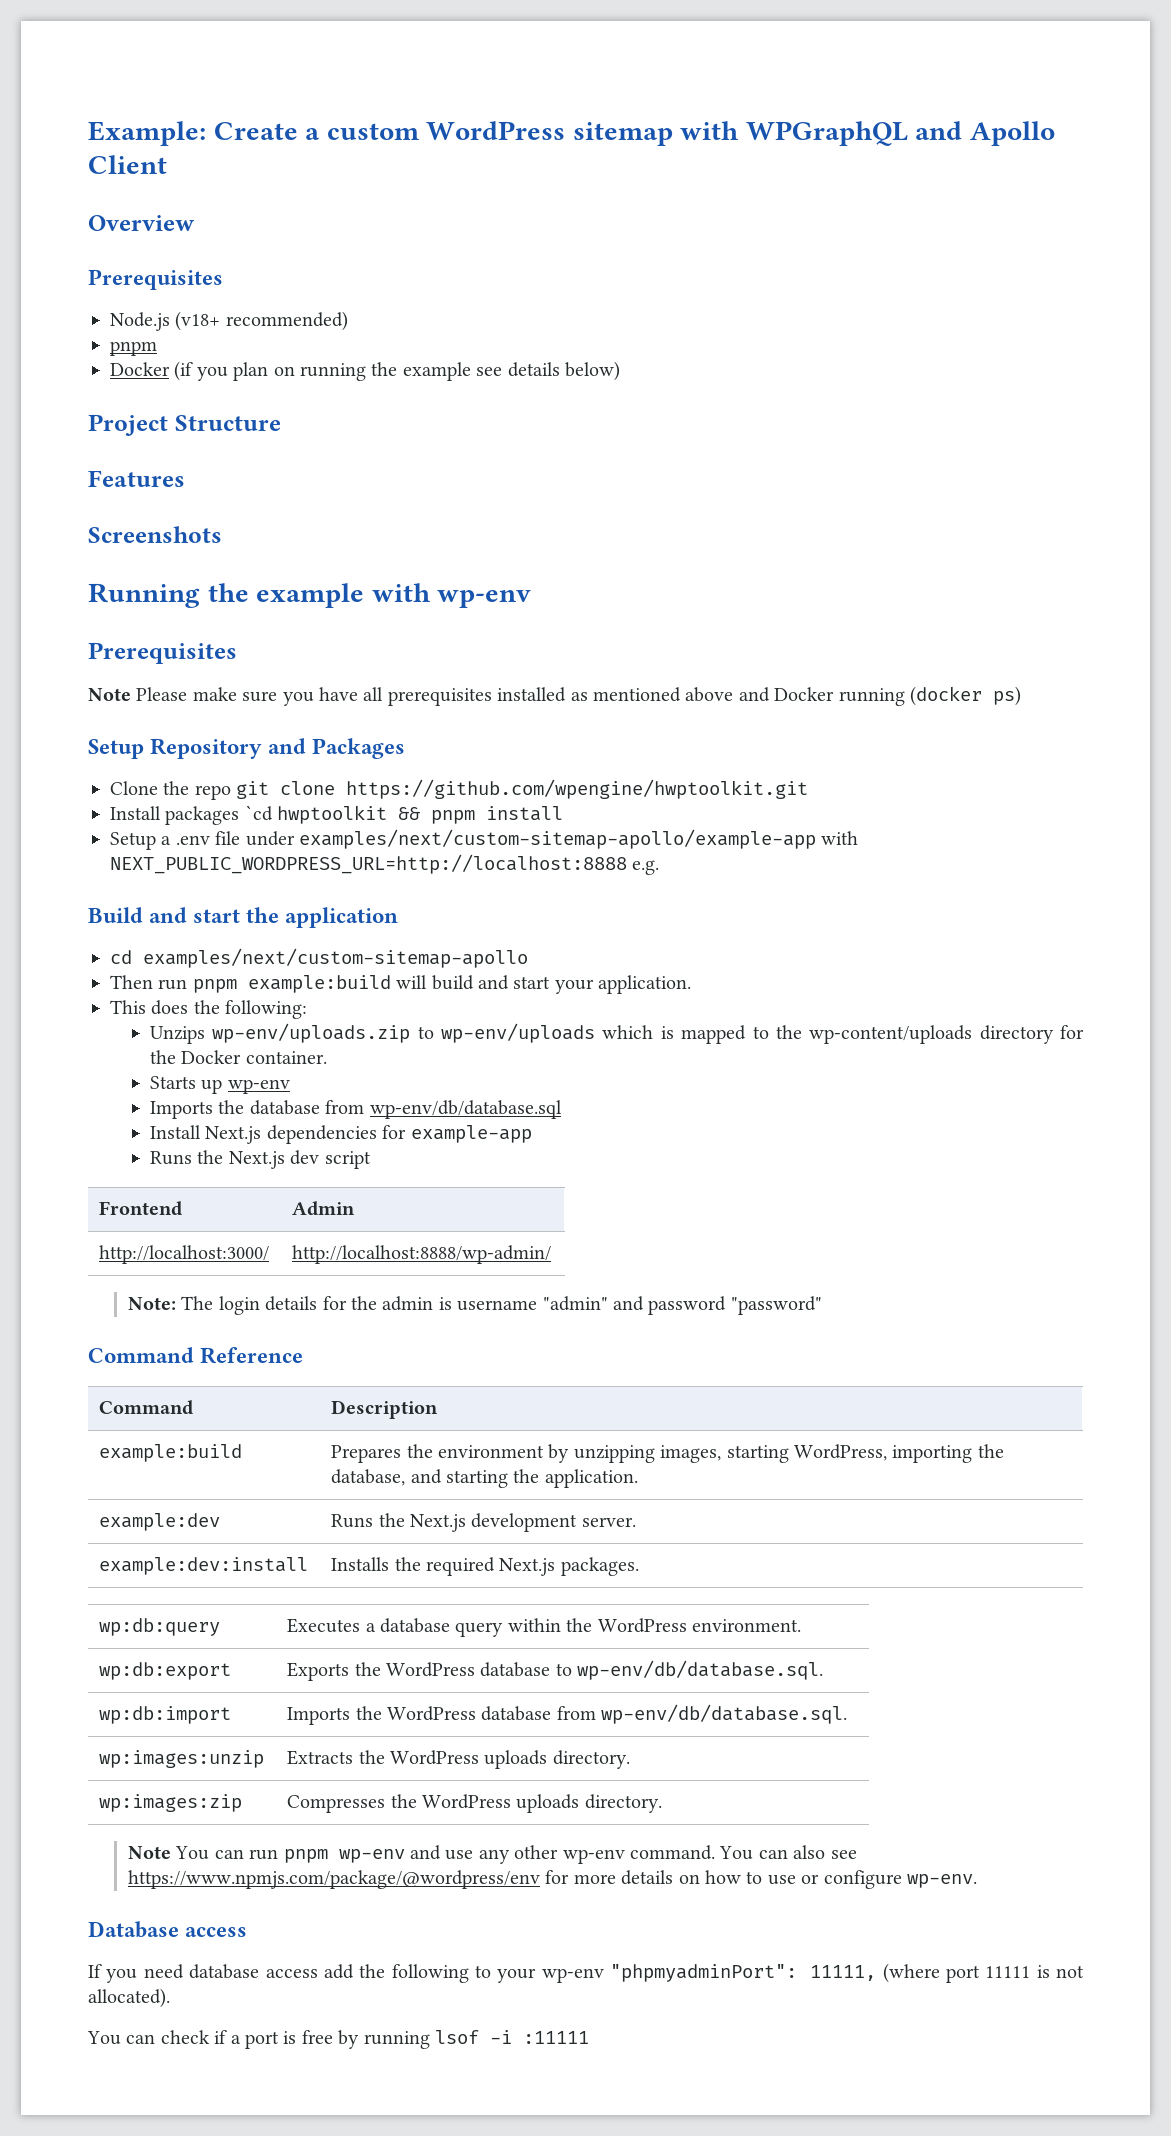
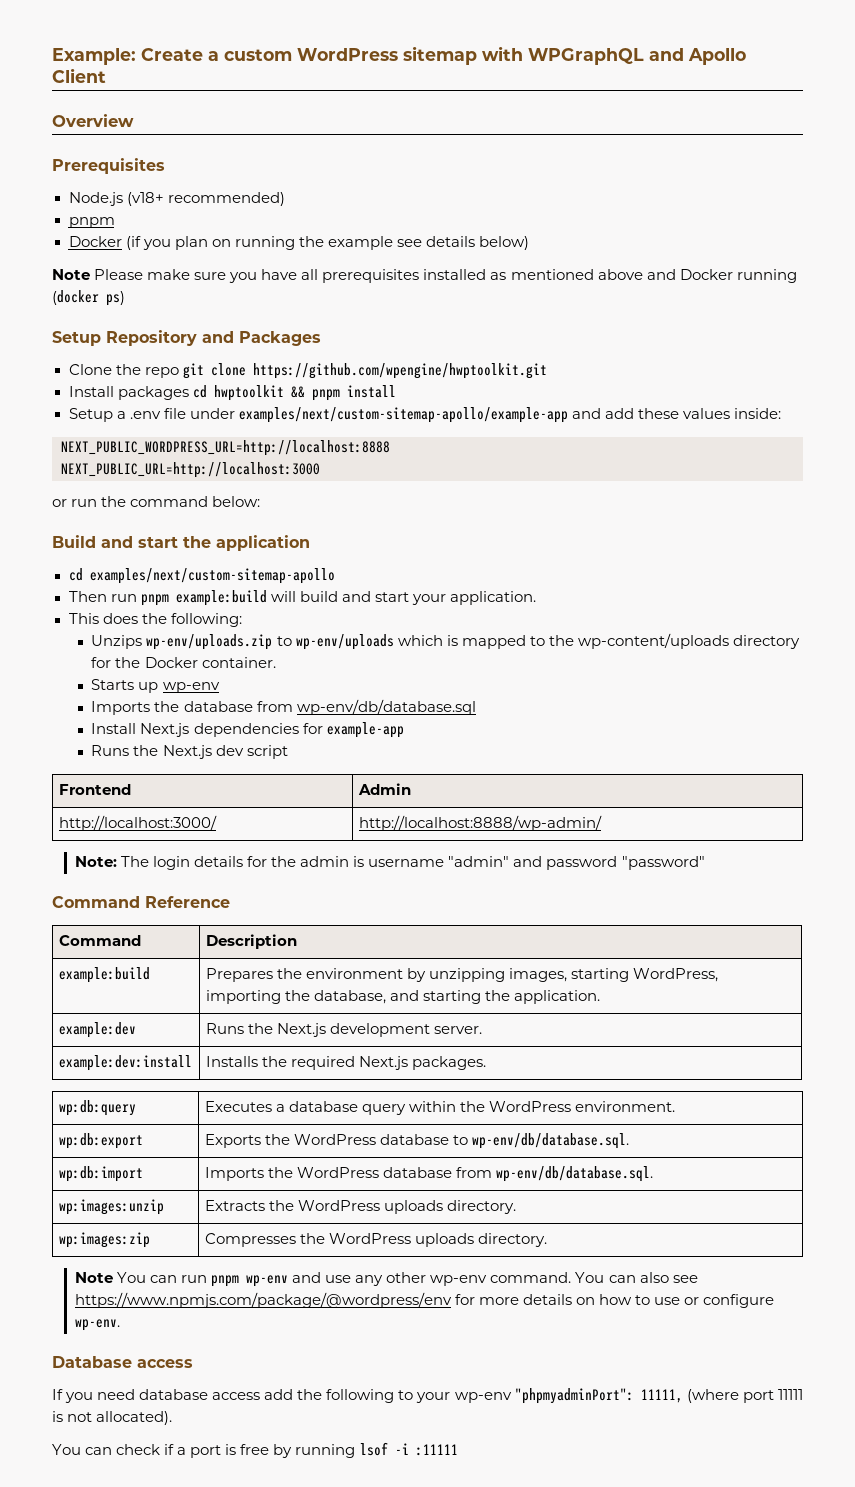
- Project Structure
- Features
- Screenshots
- Running the example with wp-env
- Prerequisites
- Install packages `cd hwptoolkit && pnpm install
+ Install packages cd hwptoolkit && pnpm install
- Setup a .env file under examples/next/custom-sitemap-apollo/example-app with NEXT_PUBLIC_WORDPRESS_URL=http://localhost:8888 e.g.
+ Setup a .env file under examples/next/custom-sitemap-apollo/example-app and add these values inside:
+ NEXT_PUBLIC_WORDPRESS_URL=http://localhost:8888
+ NEXT_PUBLIC_URL=http://localhost:3000
+ or run the command below:

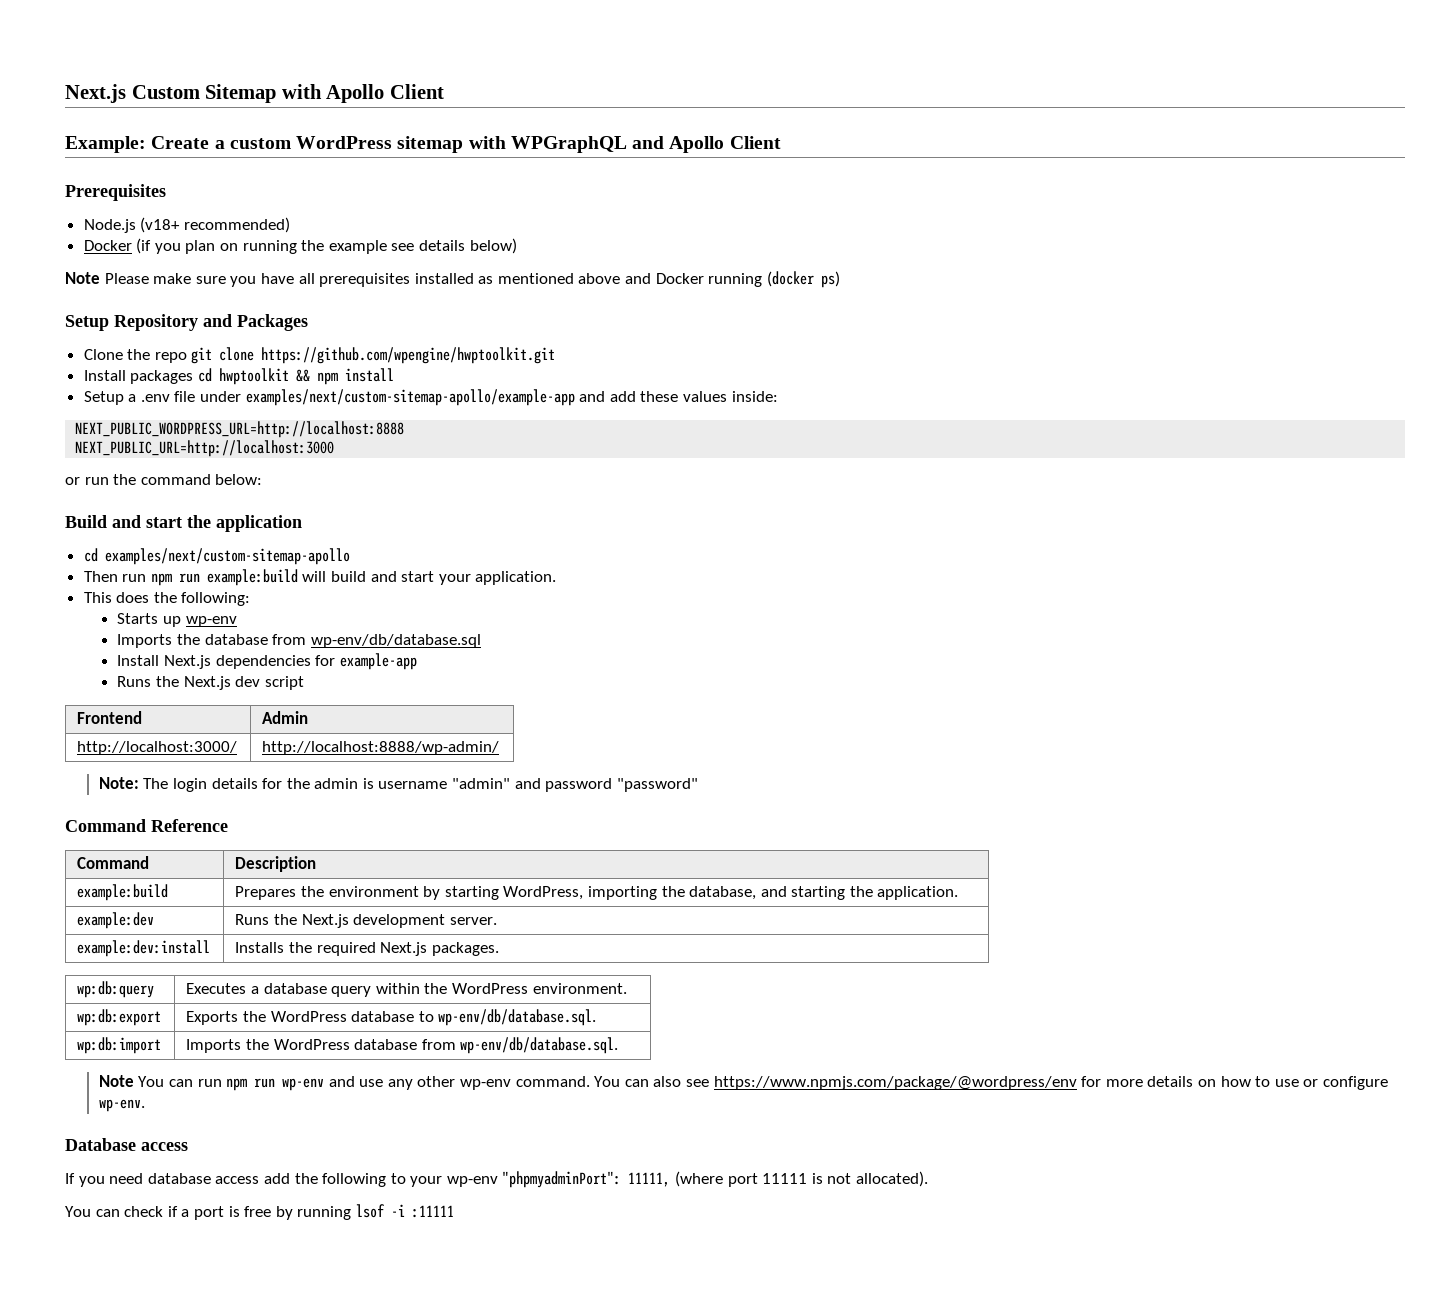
+ Next.js Custom Sitemap with Apollo Client
- Overview
  Node.js (v18+ recommended)
- pnpm
- Install packages cd hwptoolkit && pnpm install
+ Install packages cd hwptoolkit && npm install
- Then run pnpm example:build will build and start your application.
+ Then run npm run example:build will build and start your application.
- Unzips wp-env/uploads.zip to wp-env/uploads which is mapped to the wp-content/uploads directory for the Docker container.
- example:build | Prepares the environment by unzipping images, starting WordPress, importing the database, and starting the application.
+ example:build | Prepares the environment by starting WordPress, importing the database, and starting the application.
- wp:images:unzip | Extracts the WordPress uploads directory.
- wp:images:zip | Compresses the WordPress uploads directory.
- Note You can run pnpm wp-env and use any other wp-env command.
+ Note You can run npm run wp-env and use any other wp-env command.

